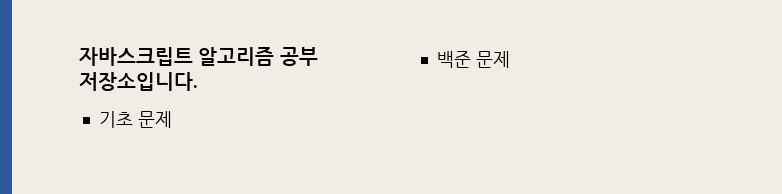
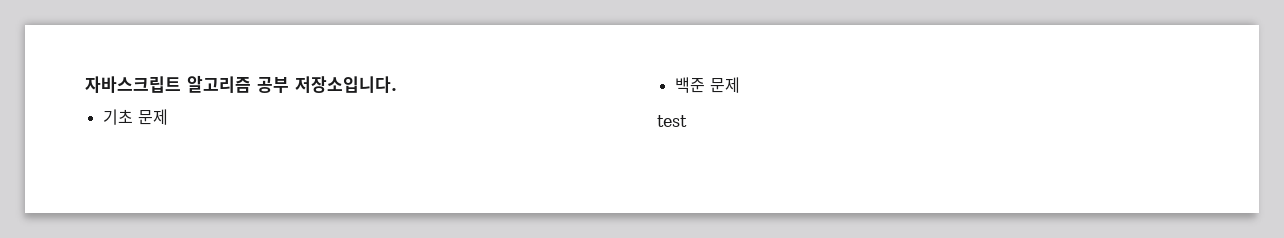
+ test

